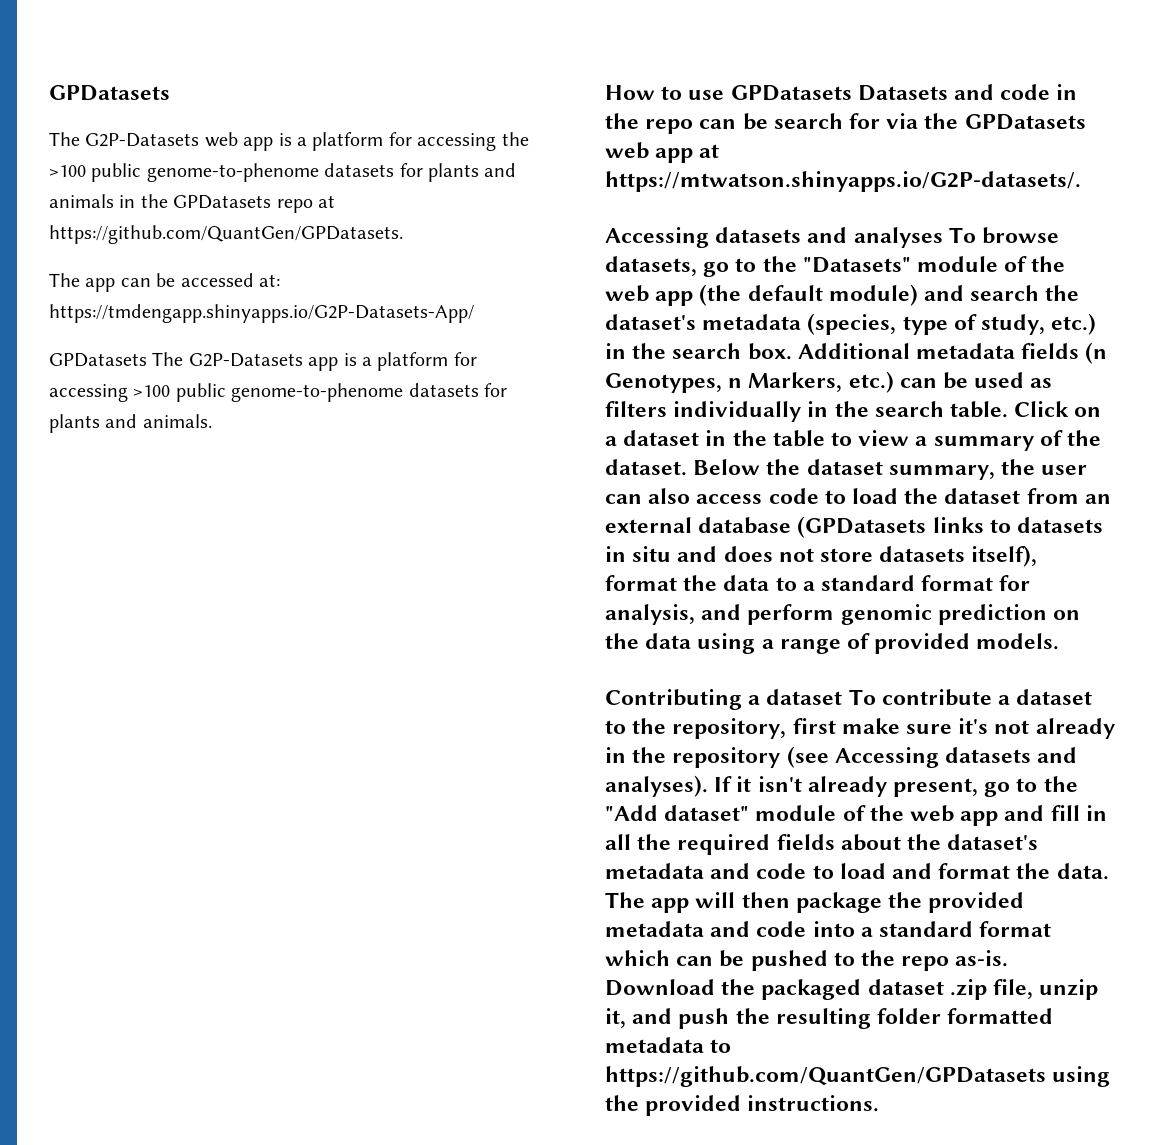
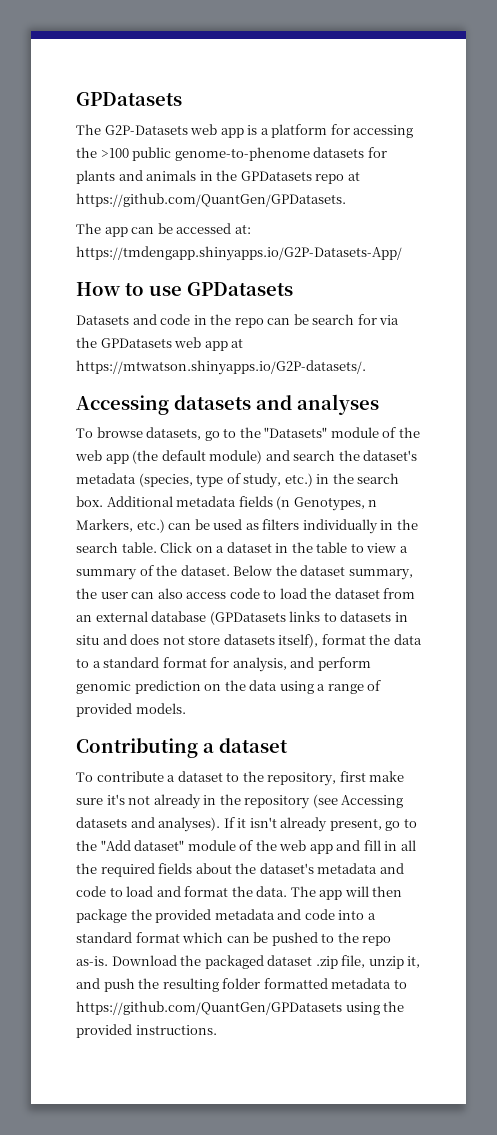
- GPDatasets The G2P-Datasets app is a platform for accessing >100 public genome-to-phenome datasets for plants and animals.
- How to use GPDatasets Datasets and code in the repo can be search for via the GPDatasets web app at https://mtwatson.shinyapps.io/G2P-datasets/.
+ How to use GPDatasets
+ Datasets and code in the repo can be search for via the GPDatasets web app at https://mtwatson.shinyapps.io/G2P-datasets/.
- Accessing datasets and analyses To browse datasets, go to the "Datasets" module of the web app (the default module) and search the dataset's metadata (species, type of study, etc.) in the search box.
+ Accessing datasets and analyses
+ To browse datasets, go to the "Datasets" module of the web app (the default module) and search the dataset's metadata (species, type of study, etc.) in the search box.
- Contributing a dataset To contribute a dataset to the repository, first make sure it's not already in the repository (see Accessing datasets and analyses).
+ Contributing a dataset
+ To contribute a dataset to the repository, first make sure it's not already in the repository (see Accessing datasets and analyses).

